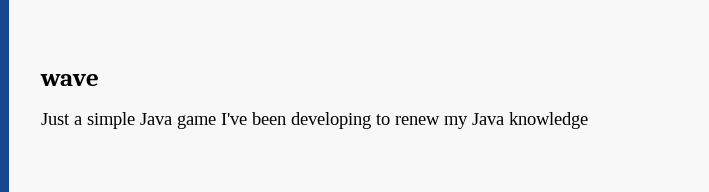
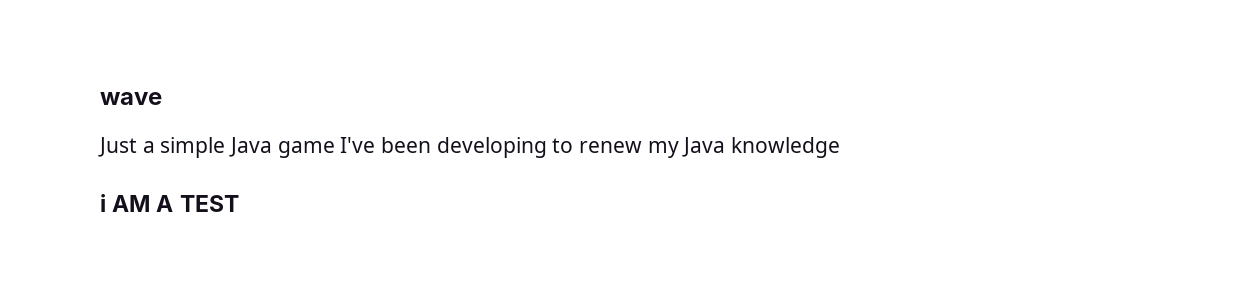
+ i AM A TEST

